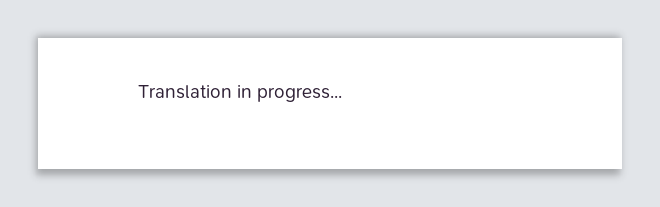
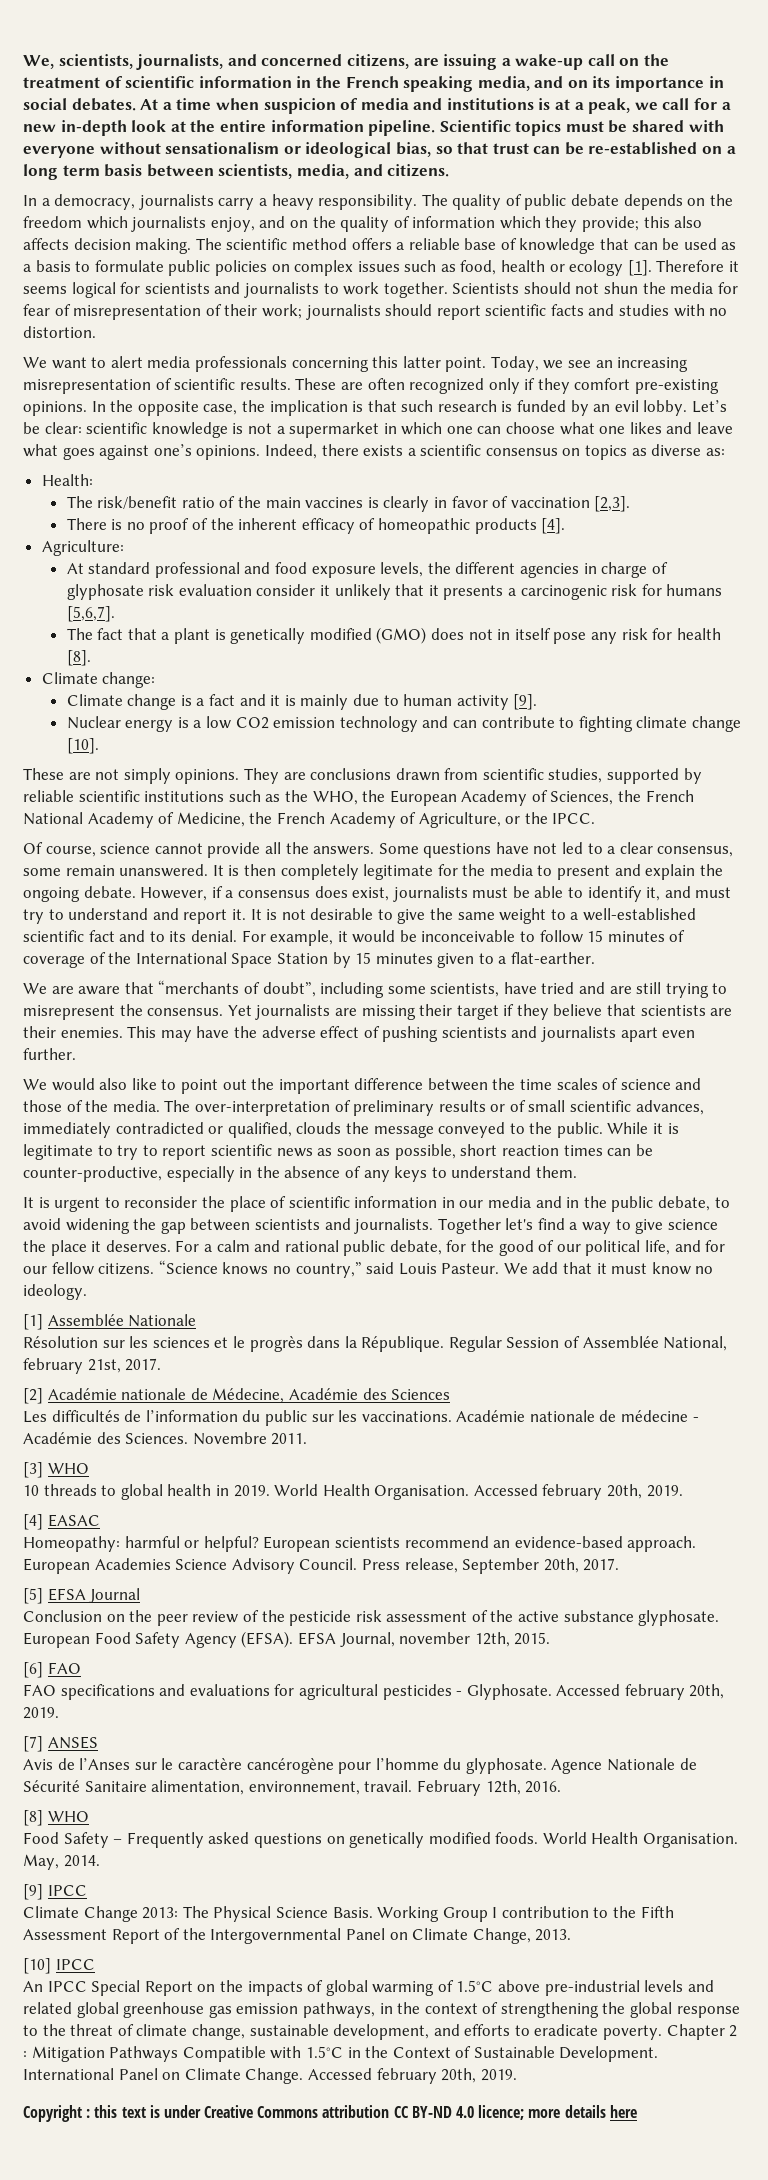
- Translation in progress...
+ We, scientists, journalists, and concerned citizens, are issuing a wake-up call on the treatment of scientific information in the French speaking media, and on its importance in social debates. At a time when suspicion of media and institutions is at a peak, we call for a new in-depth look at the entire information pipeline. Scientific topics must be shared with everyone without sensationalism or ideological bias, so that trust can be re-established on a long term basis between scientists, media, and citizens.
+ In a democracy, journalists carry a heavy responsibility. The quality of public debate depends on the freedom which journalists enjoy, and on the quality of information which they provide; this also affects decision making. The scientific method offers a reliable base of knowledge that can be used as a basis to formulate public policies on complex issues such as food, health or ecology [1]. Therefore it seems logical for scientists and journalists to work together. Scientists should not shun the media for fear of misrepresentation of their work; journalists should report scientific facts and studies with no distortion.
+ We want to alert media professionals concerning this latter point. Today, we see an increasing misrepresentation of scientific results. These are often recognized only if they comfort pre-existing opinions. In the opposite case, the implication is that such research is funded by an evil lobby. Let’s be clear: scientific knowledge is not a supermarket in which one can choose what one likes and leave what goes against one’s opinions. Indeed, there exists a scientific consensus on topics as diverse as:
+ Health:
+ The risk/benefit ratio of the main vaccines is clearly in favor of vaccination [2,3].
+ There is no proof of the inherent efficacy of homeopathic products [4].
+ Agriculture:
+ At standard professional and food exposure levels, the different agencies in charge of glyphosate risk evaluation consider it unlikely that it presents a carcinogenic risk for humans [5,6,7].
+ The fact that a plant is genetically modified (GMO) does not in itself pose any risk for health [8].
+ Climate change:
+ Climate change is a fact and it is mainly due to human activity [9].
+ Nuclear energy is a low CO2 emission technology and can contribute to fighting climate change [10].
+ These are not simply opinions. They are conclusions drawn from scientific studies, supported by reliable scientific institutions such as the WHO, the European Academy of Sciences, the French National Academy of Medicine, the French Academy of Agriculture, or the IPCC.
+ Of course, science cannot provide all the answers. Some questions have not led to a clear consensus, some remain unanswered. It is then completely legitimate for the media to present and explain the ongoing debate. However, if a consensus does exist, journalists must be able to identify it, and must try to understand and report it. It is not desirable to give the same weight to a well-established scientific fact and to its denial. For example, it would be inconceivable to follow 15 minutes of coverage of the International Space Station by 15 minutes given to a flat-earther.
+ We are aware that “merchants of doubt”, including some scientists, have tried and are still trying to misrepresent the consensus. Yet journalists are missing their target if they believe that scientists are their enemies. This may have the adverse effect of pushing scientists and journalists apart even further.
+ We would also like to point out the important difference between the time scales of science and those of the media. The over-interpretation of preliminary results or of small scientific advances, immediately contradicted or qualified, clouds the message conveyed to the public. While it is legitimate to try to report scientific news as soon as possible, short reaction times can be counter-productive, especially in the absence of any keys to understand them.
+ It is urgent to reconsider the place of scientific information in our media and in the public debate, to avoid widening the gap between scientists and journalists. Together let's find a way to give science the place it deserves. For a calm and rational public debate, for the good of our political life, and for our fellow citizens. “Science knows no country,” said Louis Pasteur. We add that it must know no ideology.
+ [1] Assemblée Nationale
+ Résolution sur les sciences et le progrès dans la République. Regular Session of Assemblée National, february 21st, 2017.
+ [2] Académie nationale de Médecine, Académie des Sciences
+ Les difficultés de l’information du public sur les vaccinations. Académie nationale de médecine - Académie des Sciences. Novembre 2011.
+ [3] WHO
+ 10 threads to global health in 2019. World Health Organisation. Accessed february 20th, 2019.
+ [4] EASAC
+ Homeopathy: harmful or helpful? European scientists recommend an evidence-based approach. European Academies Science Advisory Council. Press release, September 20th, 2017.
+ [5] EFSA Journal
+ Conclusion on the peer review of the pesticide risk assessment of the active substance glyphosate. European Food Safety Agency (EFSA). EFSA Journal, november 12th, 2015.
+ [6] FAO
+ FAO specifications and evaluations for agricultural pesticides - Glyphosate. Accessed february 20th, 2019.
+ [7] ANSES
+ Avis de l’Anses sur le caractère cancérogène pour l’homme du glyphosate. Agence Nationale de Sécurité Sanitaire alimentation, environnement, travail. February 12th, 2016.
+ [8] WHO
+ Food Safety – Frequently asked questions on genetically modified foods. World Health Organisation. May, 2014.
+ [9] IPCC
+ Climate Change 2013: The Physical Science Basis. Working Group I contribution to the Fifth Assessment Report of the Intergovernmental Panel on Climate Change, 2013.
+ [10] IPCC
+ An IPCC Special Report on the impacts of global warming of 1.5°C above pre-industrial levels and related global greenhouse gas emission pathways, in the context of strengthening the global response to the threat of climate change, sustainable development, and efforts to eradicate poverty. Chapter 2 : Mitigation Pathways Compatible with 1.5°C in the Context of Sustainable Development. International Panel on Climate Change. Accessed february 20th, 2019.
+ Copyright : this text is under Creative Commons attribution CC BY-ND 4.0 licence; more details here

